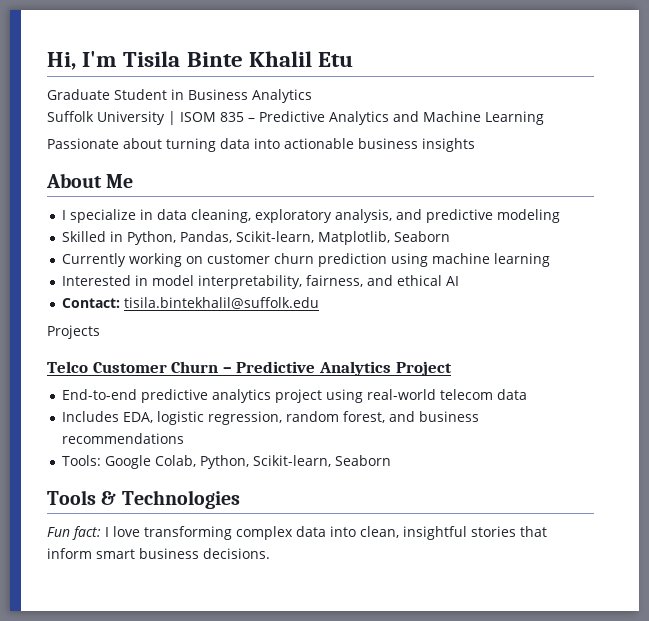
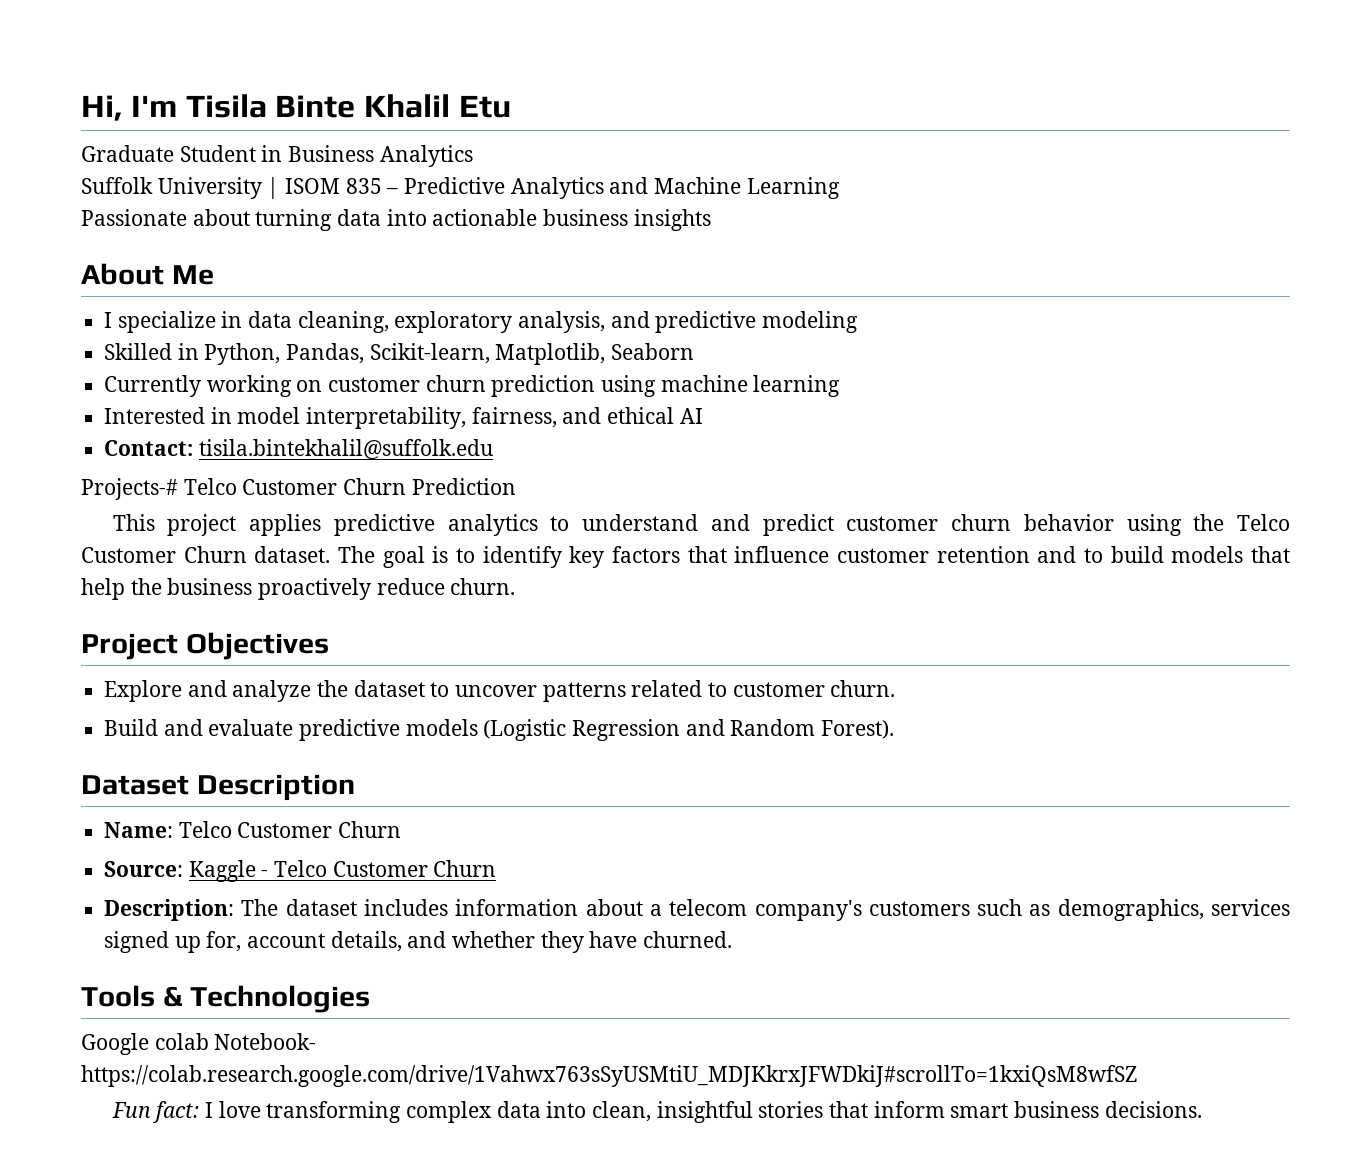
- Projects
- Telco Customer Churn – Predictive Analytics Project
- End-to-end predictive analytics project using real-world telecom data
- Includes EDA, logistic regression, random forest, and business recommendations
- Tools: Google Colab, Python, Scikit-learn, Seaborn
+ Projects-# Telco Customer Churn Prediction
+ This project applies predictive analytics to understand and predict customer churn behavior using the Telco Customer Churn dataset. The goal is to identify key factors that influence customer retention and to build models that help the business proactively reduce churn.
+ Project Objectives
+ Explore and analyze the dataset to uncover patterns related to customer churn.
+ Build and evaluate predictive models (Logistic Regression and Random Forest).
+ Dataset Description
+ Name: Telco Customer Churn
+ Source: Kaggle - Telco Customer Churn
+ Description: The dataset includes information about a telecom company's customers such as demographics, services signed up for, account details, and whether they have churned.
+ Google colab Notebook- https://colab.research.google.com/drive/1Vahwx763sSyUSMtiU_MDJKkrxJFWDkiJ#scrollTo=1kxiQsM8wfSZ

